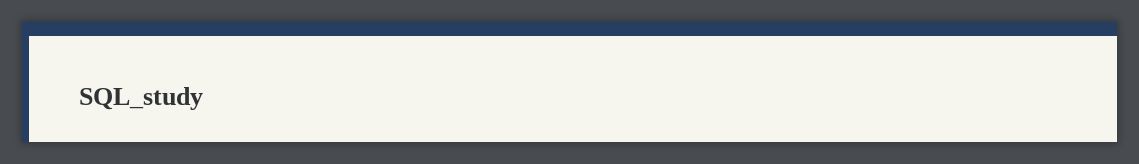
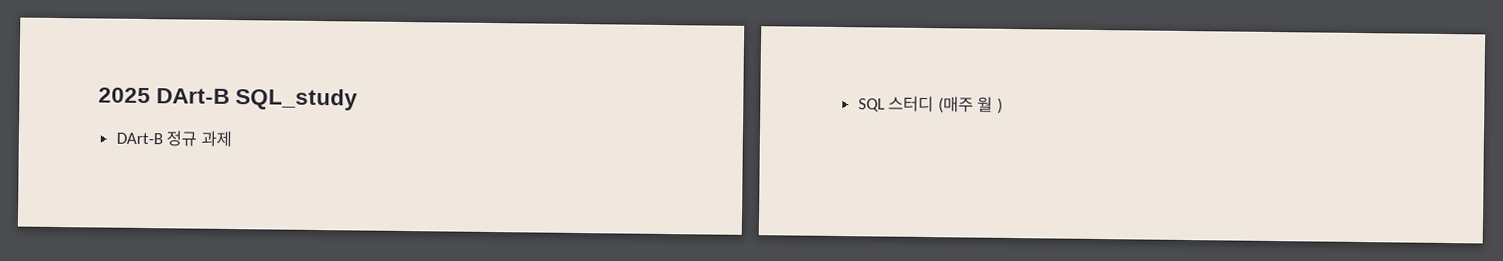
- SQL_study
+ 2025 DArt-B SQL_study
+ DArt-B 정규 과제
+ SQL 스터디 (매주 월 )

